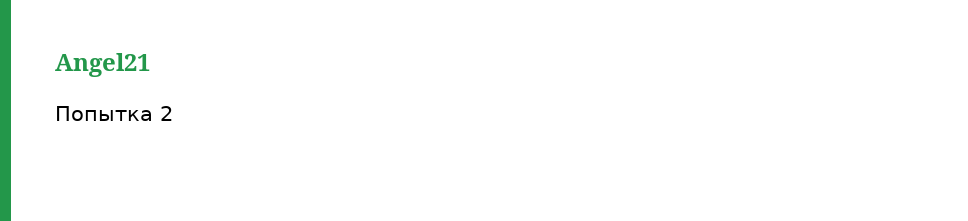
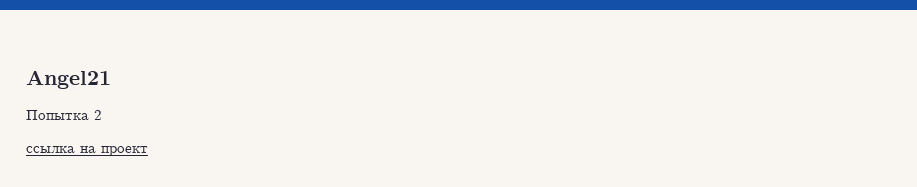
+ ссылка на проект

